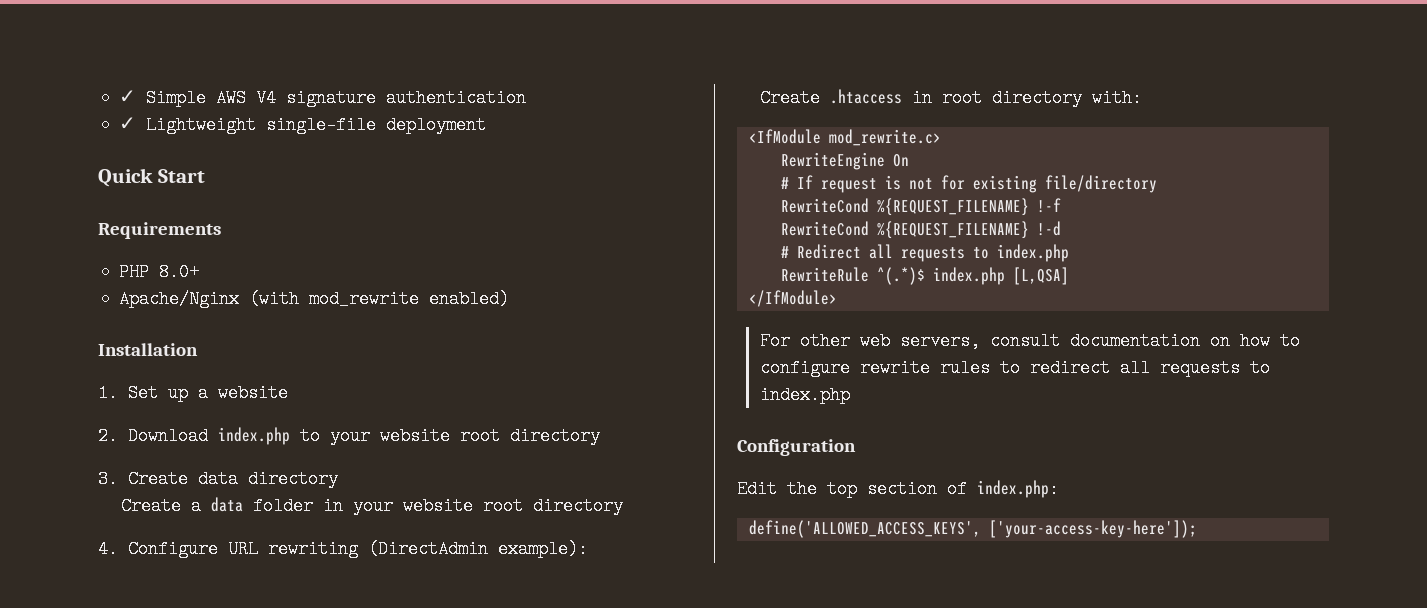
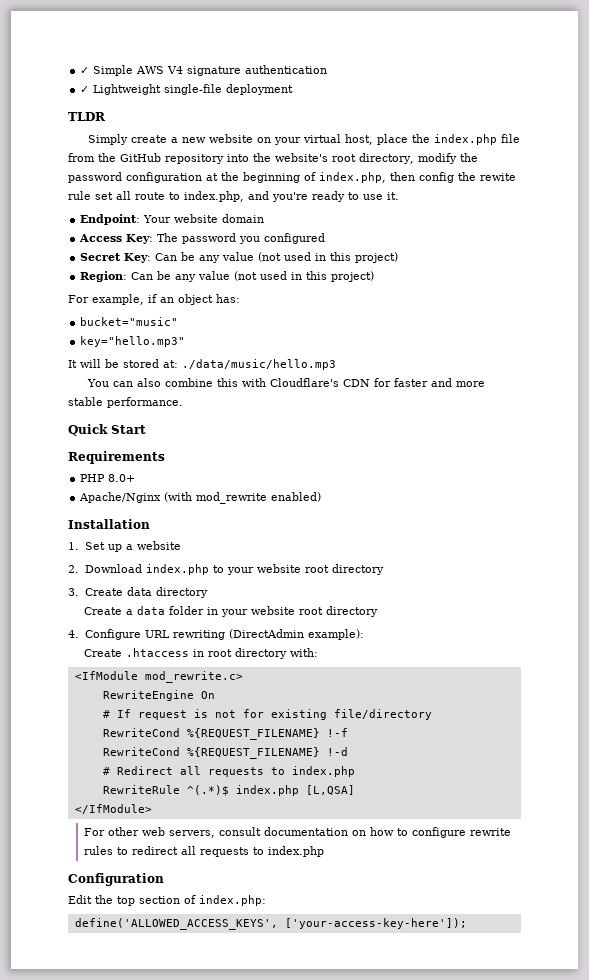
+ TLDR
+ Simply create a new website on your virtual host, place the index.php file from the GitHub repository into the website's root directory, modify the password configuration at the beginning of index.php, then config the rewite rule set all route to index.php, and you're ready to use it.
+ Endpoint: Your website domain
+ Access Key: The password you configured
+ Secret Key: Can be any value (not used in this project)
+ Region: Can be any value (not used in this project)
+ For example, if an object has:
+ bucket="music"
+ key="hello.mp3"
+ It will be stored at: ./data/music/hello.mp3
+ You can also combine this with Cloudflare's CDN for faster and more stable performance.

